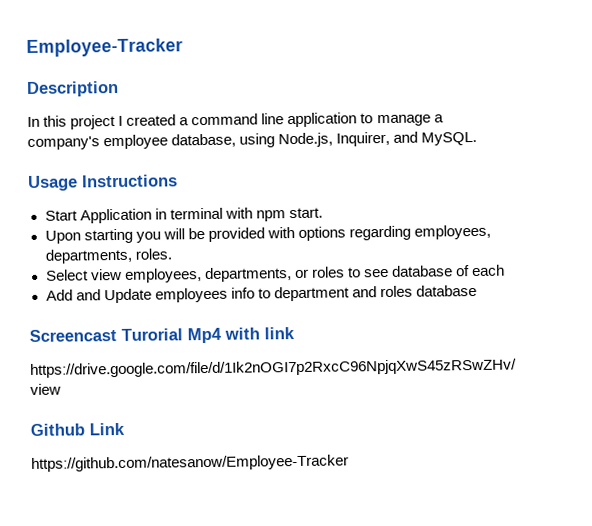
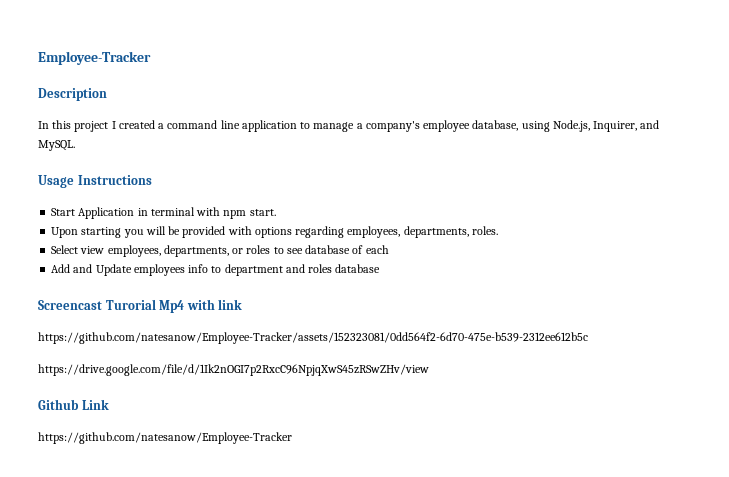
+ https://github.com/natesanow/Employee-Tracker/assets/152323081/0dd564f2-6d70-475e-b539-2312ee612b5c

